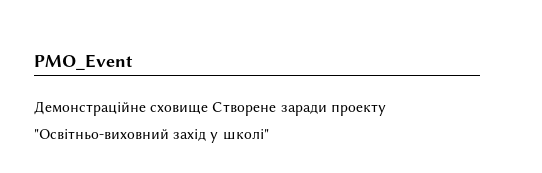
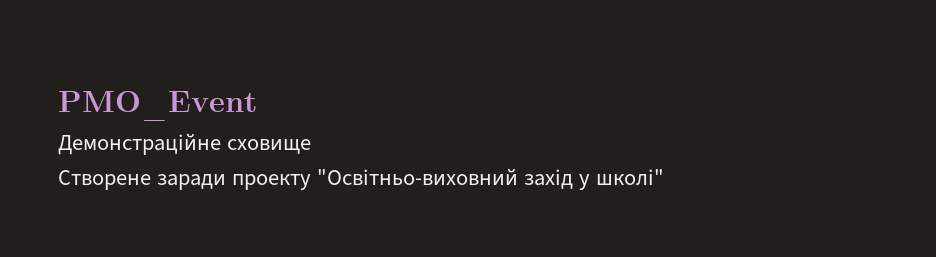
- Демонстраційне сховище Створене заради проекту "Освітньо-виховний захід у школі"
+ Демонстраційне сховище
+ Створене заради проекту "Освітньо-виховний захід у школі"

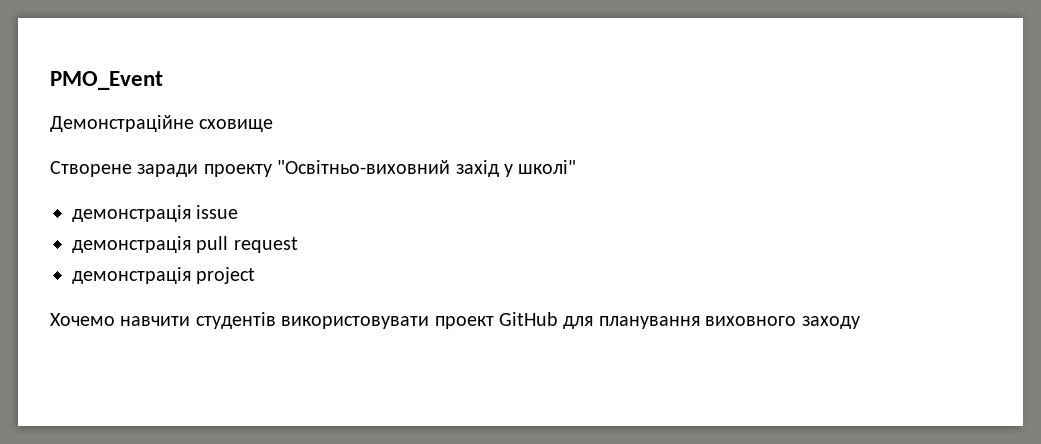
+ демонстрація issue
+ демонстрація pull request
+ демонстрація project
+ Хочемо навчити студентів використовувати проект GitHub для планування виховного заходу

